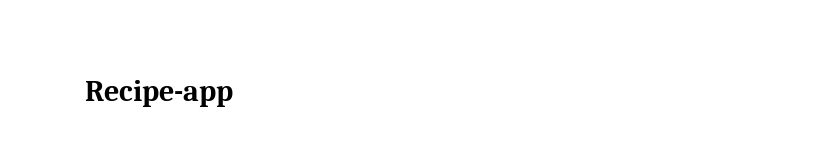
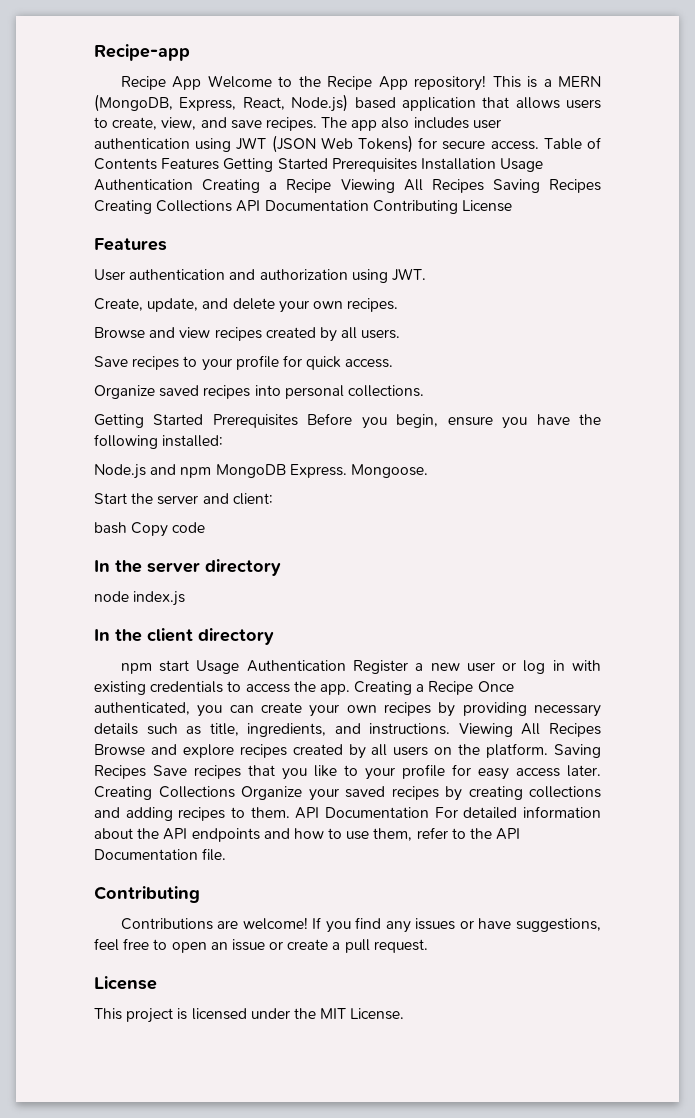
+ Recipe App Welcome to the Recipe App repository! This is a MERN (MongoDB, Express, React, Node.js) based application that allows users to create, view, and save recipes. The app also includes user authentication using JWT (JSON Web Tokens) for secure access. Table of Contents Features Getting Started Prerequisites Installation Usage Authentication Creating a Recipe Viewing All Recipes Saving Recipes Creating Collections API Documentation Contributing License
+ Features
+ User authentication and authorization using JWT.
+ Create, update, and delete your own recipes.
+ Browse and view recipes created by all users.
+ Save recipes to your profile for quick access.
+ Organize saved recipes into personal collections.
+ Getting Started Prerequisites Before you begin, ensure you have the following installed:
+ Node.js and npm MongoDB Express. Mongoose.
+ Start the server and client:
+ bash Copy code
+ In the server directory
+ node index.js
+ In the client directory
+ npm start Usage Authentication Register a new user or log in with existing credentials to access the app. Creating a Recipe Once authenticated, you can create your own recipes by providing necessary details such as title, ingredients, and instructions. Viewing All Recipes Browse and explore recipes created by all users on the platform. Saving Recipes Save recipes that you like to your profile for easy access later. Creating Collections Organize your saved recipes by creating collections and adding recipes to them. API Documentation For detailed information about the API endpoints and how to use them, refer to the API Documentation file.
+ Contributing
+ Contributions are welcome! If you find any issues or have suggestions, feel free to open an issue or create a pull request.
+ License
+ This project is licensed under the MIT License.

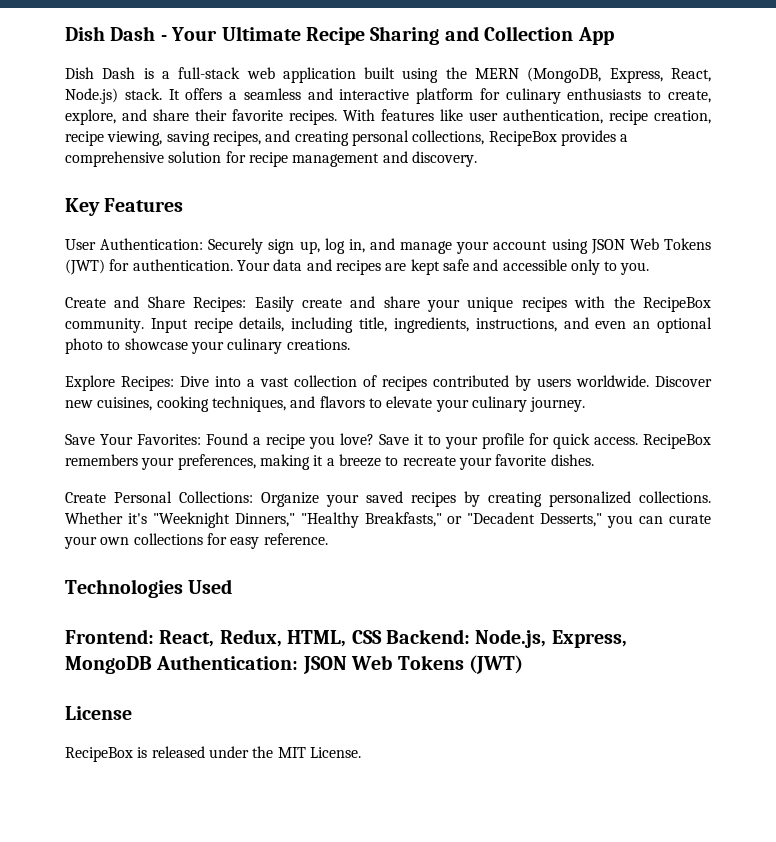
- Recipe-app
- Recipe App Welcome to the Recipe App repository! This is a MERN (MongoDB, Express, React, Node.js) based application that allows users to create, view, and save recipes. The app also includes user authentication using JWT (JSON Web Tokens) for secure access. Table of Contents Features Getting Started Prerequisites Installation Usage Authentication Creating a Recipe Viewing All Recipes Saving Recipes Creating Collections API Documentation Contributing License
- Features
- User authentication and authorization using JWT.
- Create, update, and delete your own recipes.
- Browse and view recipes created by all users.
- Save recipes to your profile for quick access.
- Organize saved recipes into personal collections.
- Getting Started Prerequisites Before you begin, ensure you have the following installed:
- Node.js and npm MongoDB Express. Mongoose.
- Start the server and client:
- bash Copy code
- In the server directory
- node index.js
- In the client directory
- npm start Usage Authentication Register a new user or log in with existing credentials to access the app. Creating a Recipe Once authenticated, you can create your own recipes by providing necessary details such as title, ingredients, and instructions. Viewing All Recipes Browse and explore recipes created by all users on the platform. Saving Recipes Save recipes that you like to your profile for easy access later. Creating Collections Organize your saved recipes by creating collections and adding recipes to them. API Documentation For detailed information about the API endpoints and how to use them, refer to the API Documentation file.
- Contributing
- Contributions are welcome! If you find any issues or have suggestions, feel free to open an issue or create a pull request.
+ Dish Dash - Your Ultimate Recipe Sharing and Collection App
+ Dish Dash is a full-stack web application built using the MERN (MongoDB, Express, React, Node.js) stack. It offers a seamless and interactive platform for culinary enthusiasts to create, explore, and share their favorite recipes. With features like user authentication, recipe creation, recipe viewing, saving recipes, and creating personal collections, RecipeBox provides a comprehensive solution for recipe management and discovery.
+ Key Features
+ User Authentication: Securely sign up, log in, and manage your account using JSON Web Tokens (JWT) for authentication. Your data and recipes are kept safe and accessible only to you.
+ Create and Share Recipes: Easily create and share your unique recipes with the RecipeBox community. Input recipe details, including title, ingredients, instructions, and even an optional photo to showcase your culinary creations.
+ Explore Recipes: Dive into a vast collection of recipes contributed by users worldwide. Discover new cuisines, cooking techniques, and flavors to elevate your culinary journey.
+ Save Your Favorites: Found a recipe you love? Save it to your profile for quick access. RecipeBox remembers your preferences, making it a breeze to recreate your favorite dishes.
+ Create Personal Collections: Organize your saved recipes by creating personalized collections. Whether it's "Weeknight Dinners," "Healthy Breakfasts," or "Decadent Desserts," you can curate your own collections for easy reference.
+ Technologies Used
+ Frontend: React, Redux, HTML, CSS Backend: Node.js, Express, MongoDB Authentication: JSON Web Tokens (JWT)
  License
- This project is licensed under the MIT License.
+ RecipeBox is released under the MIT License.

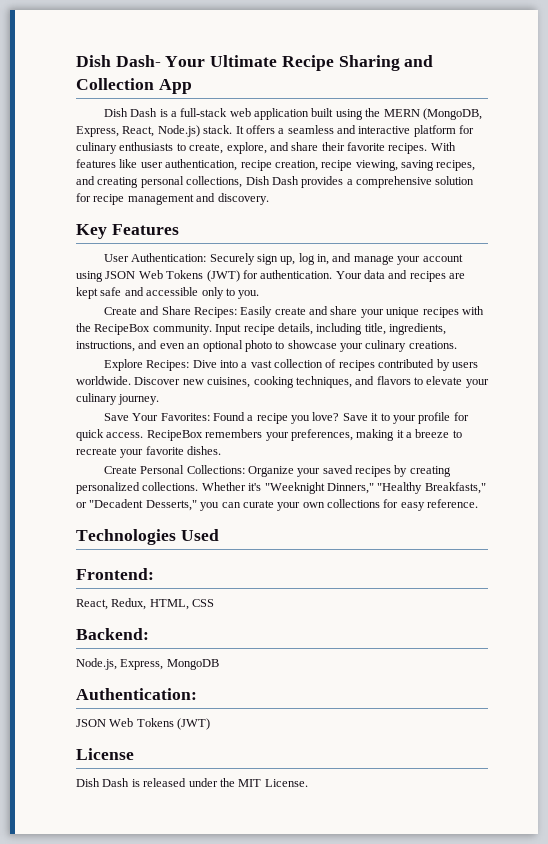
- Dish Dash - Your Ultimate Recipe Sharing and Collection App
+ Dish Dash- Your Ultimate Recipe Sharing and Collection App
- With features like user authentication, recipe creation, recipe viewing, saving recipes, and creating personal collections, RecipeBox provides a comprehensive solution for recipe management and discovery.
+ With features like user authentication, recipe creation, recipe viewing, saving recipes, and creating personal collections, Dish Dash provides a comprehensive solution for recipe management and discovery.
- Frontend: React, Redux, HTML, CSS Backend: Node.js, Express, MongoDB Authentication: JSON Web Tokens (JWT)
+ Frontend:
+ React, Redux, HTML, CSS
+ Backend:
+ Node.js, Express, MongoDB
+ Authentication:
+ JSON Web Tokens (JWT)
- RecipeBox is released under the MIT License.
+ Dish Dash is released under the MIT License.

